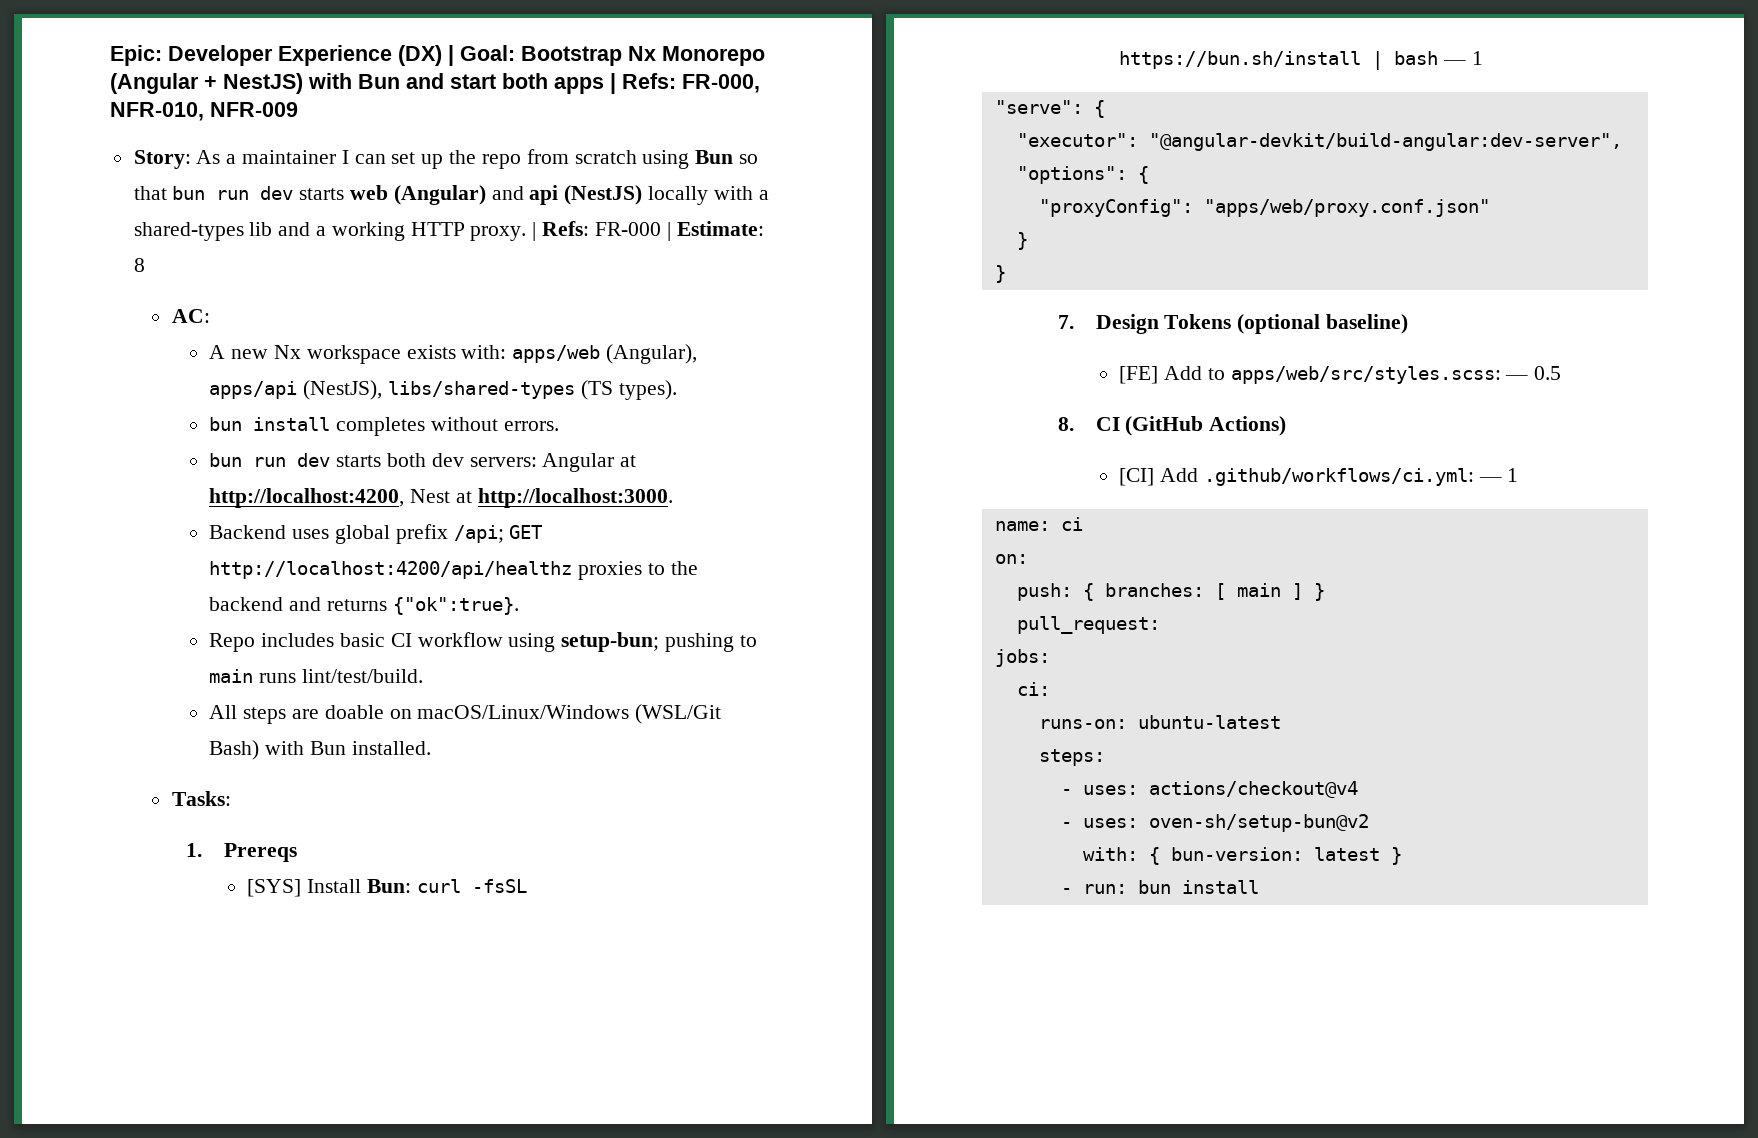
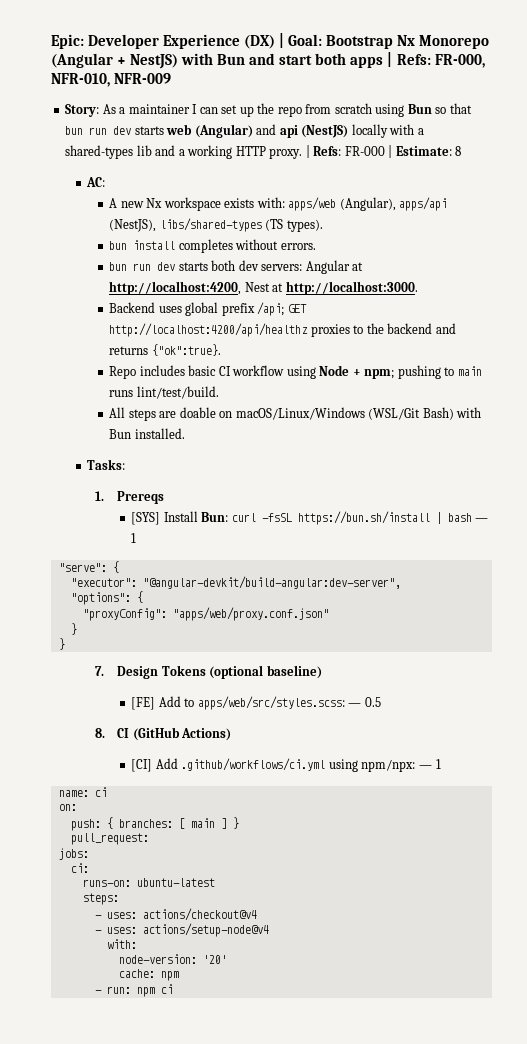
- Repo includes basic CI workflow using setup-bun; pushing to main runs lint/test/build.
+ Repo includes basic CI workflow using Node + npm; pushing to main runs lint/test/build.
- [CI] Add .github/workflows/ci.yml: — 1
+ [CI] Add .github/workflows/ci.yml using npm/npx: — 1
- - uses: oven-sh/setup-bun@v2
- with: { bun-version: latest }
+ - uses: actions/setup-node@v4
+ with:
+ node-version: '20'
+ cache: npm
- - run: bun install
+ - run: npm ci

